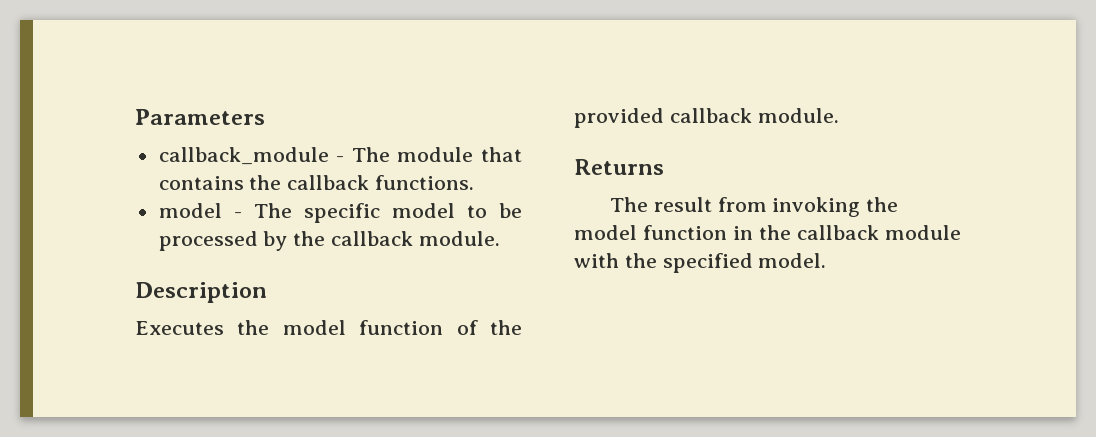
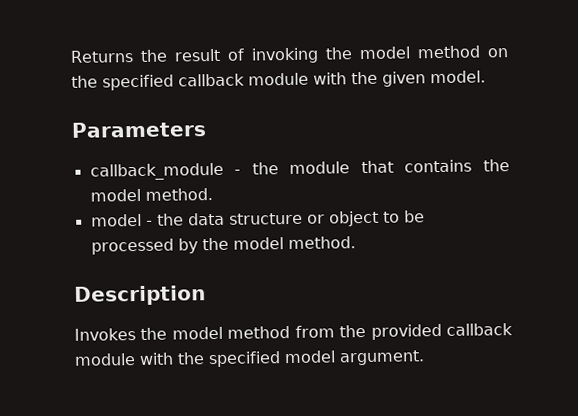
+ Returns the result of invoking the model method on the specified callback module with the given model.
- callback_module - The module that contains the callback functions.
+ callback_module - the module that contains the model method.
- model - The specific model to be processed by the callback module.
+ model - the data structure or object to be processed by the model method.
- Executes the model function of the provided callback module.
- Returns
- The result from invoking the model function in the callback module with the specified model.
+ Invokes the model method from the provided callback module with the specified model argument.

